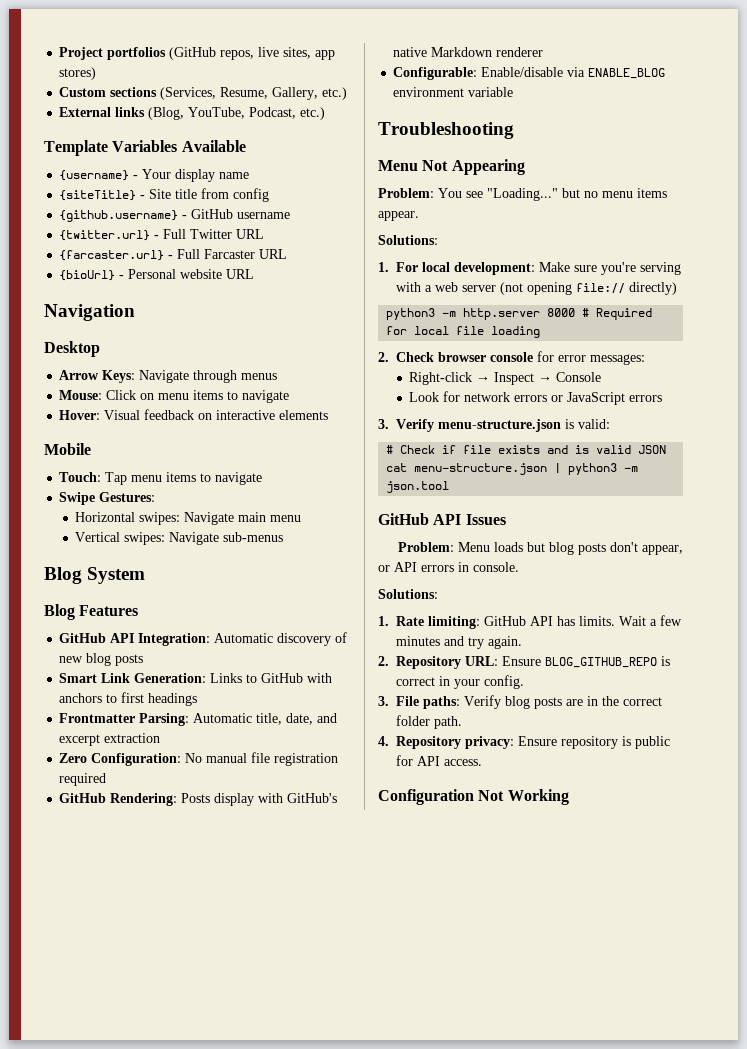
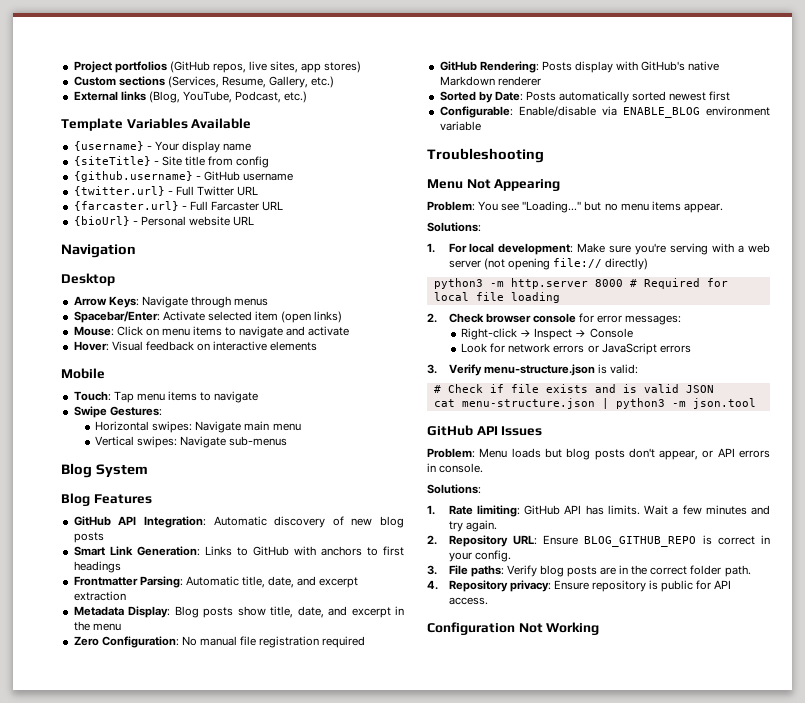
+ Spacebar/Enter: Activate selected item (open links)
- Mouse: Click on menu items to navigate
+ Mouse: Click on menu items to navigate and activate
+ Metadata Display: Blog posts show title, date, and excerpt in the menu
+ Sorted by Date: Posts automatically sorted newest first

